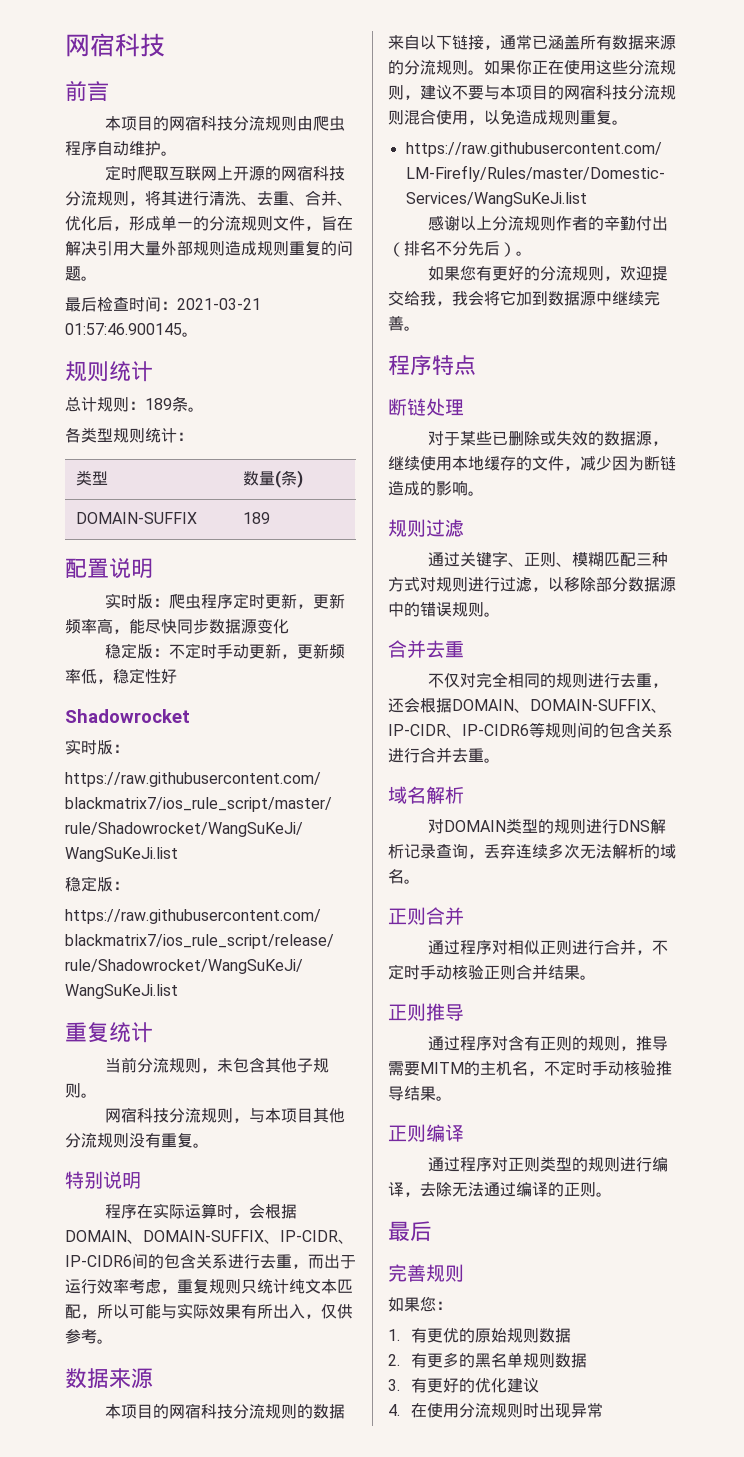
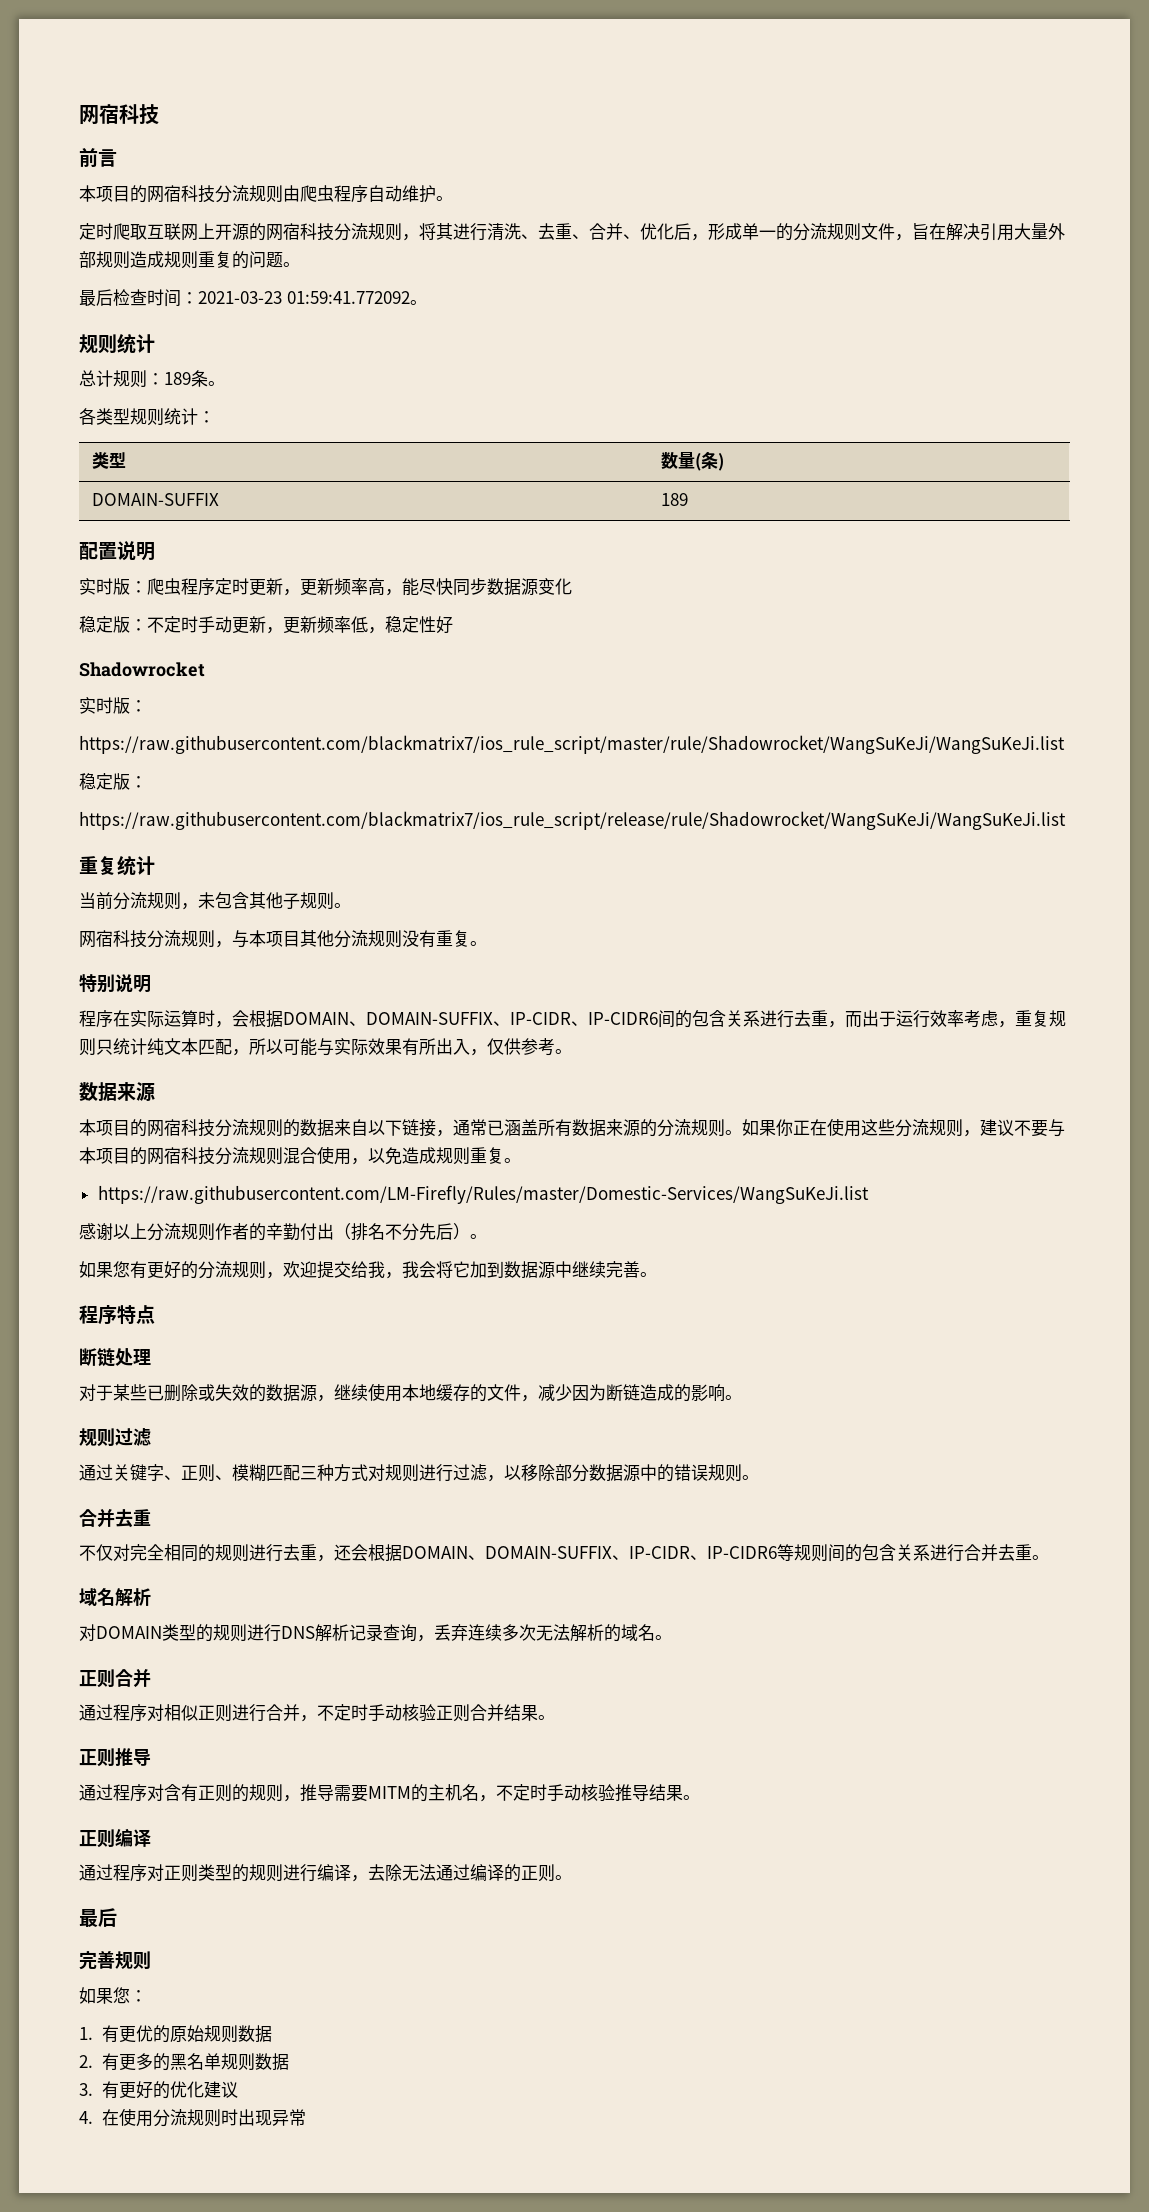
- 最后检查时间：2021-03-21 01:57:46.900145。
+ 最后检查时间：2021-03-23 01:59:41.772092。

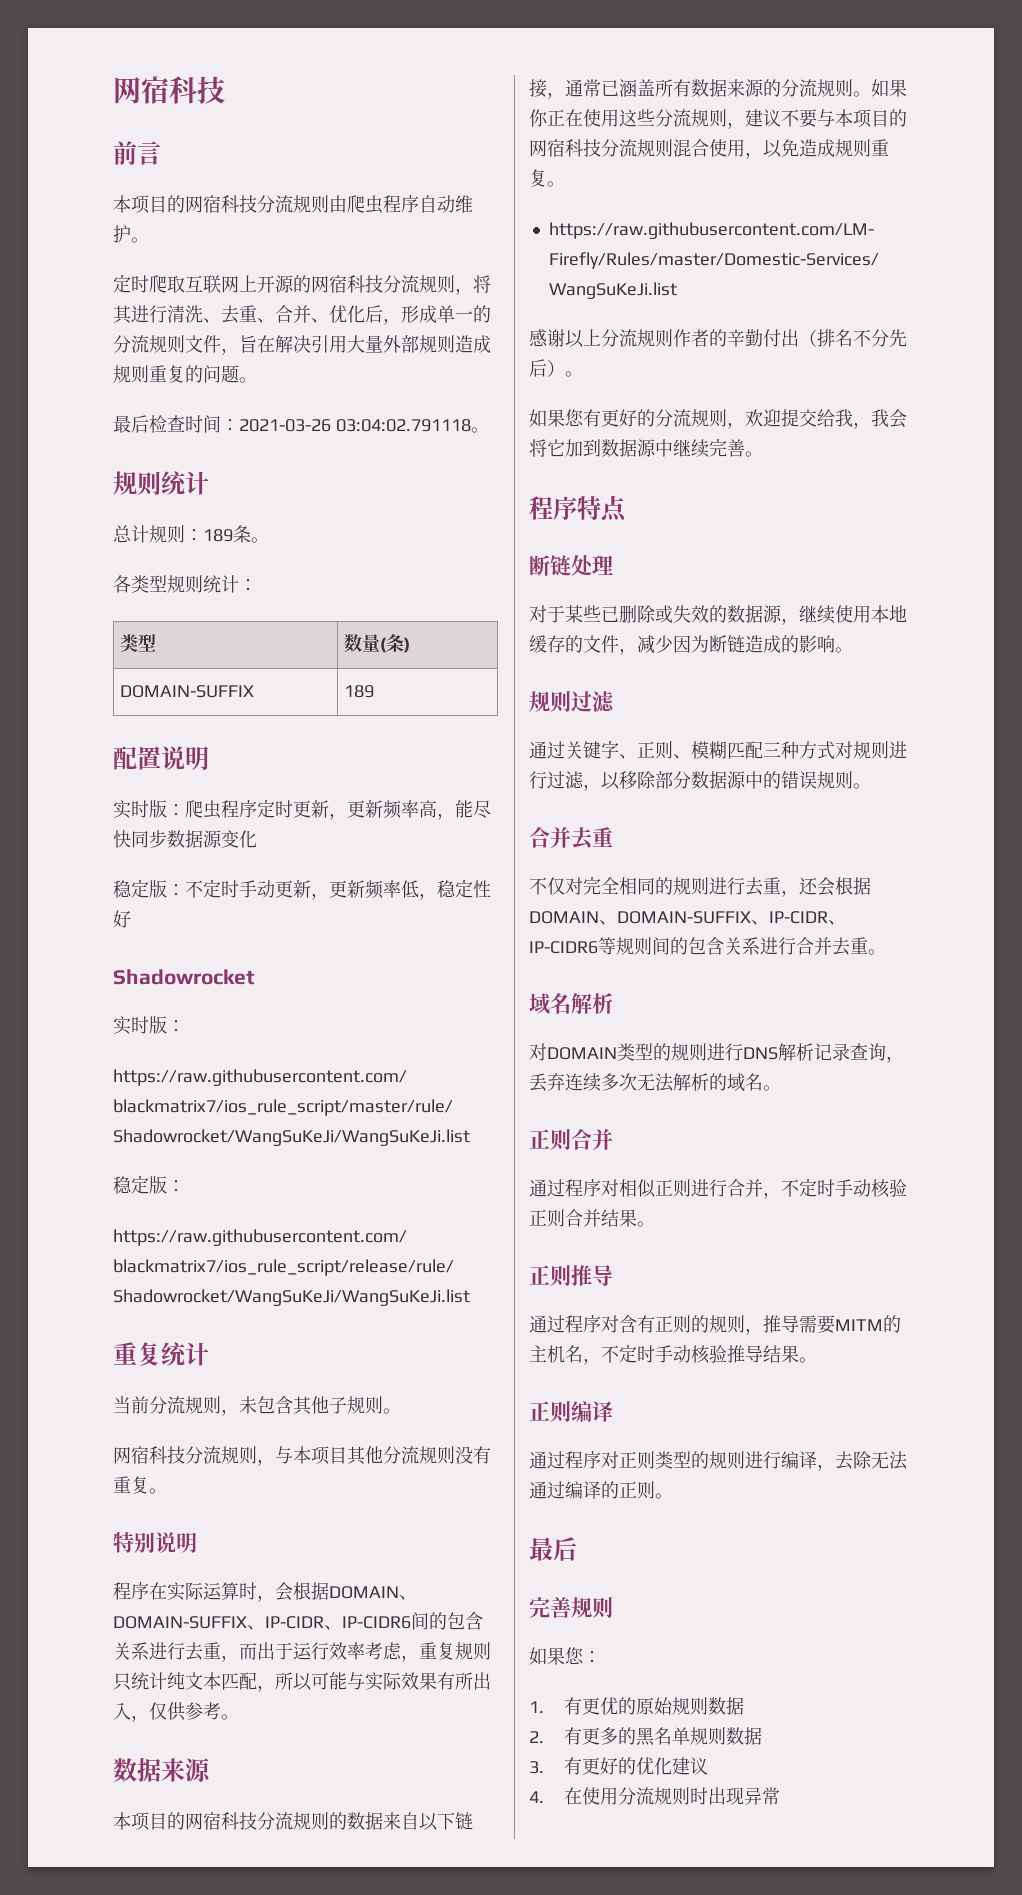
- 最后检查时间：2021-03-23 01:59:41.772092。
+ 最后检查时间：2021-03-26 03:04:02.791118。

